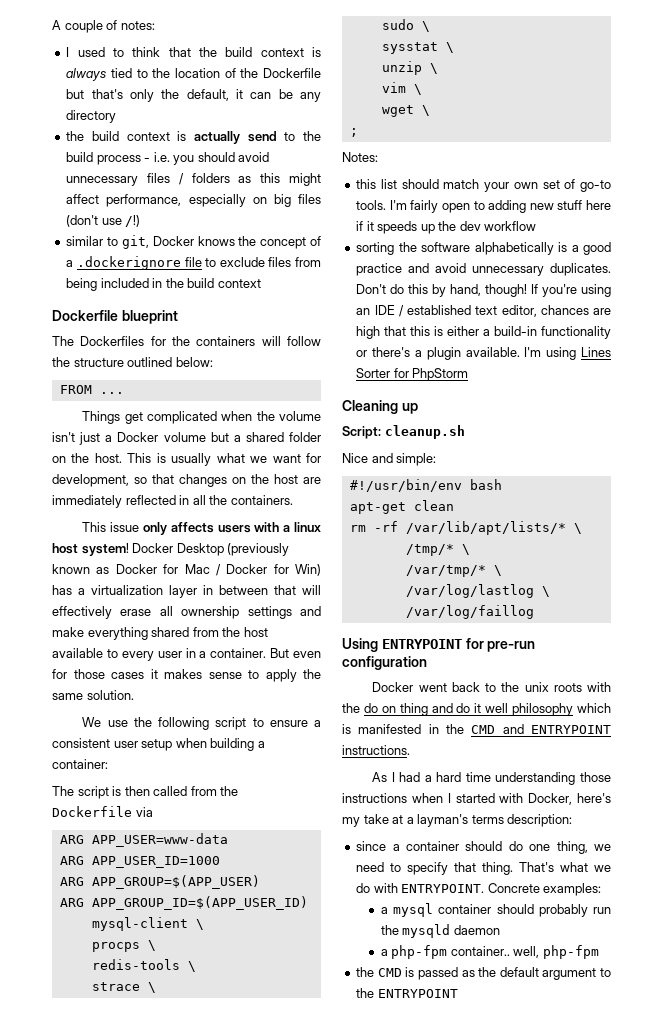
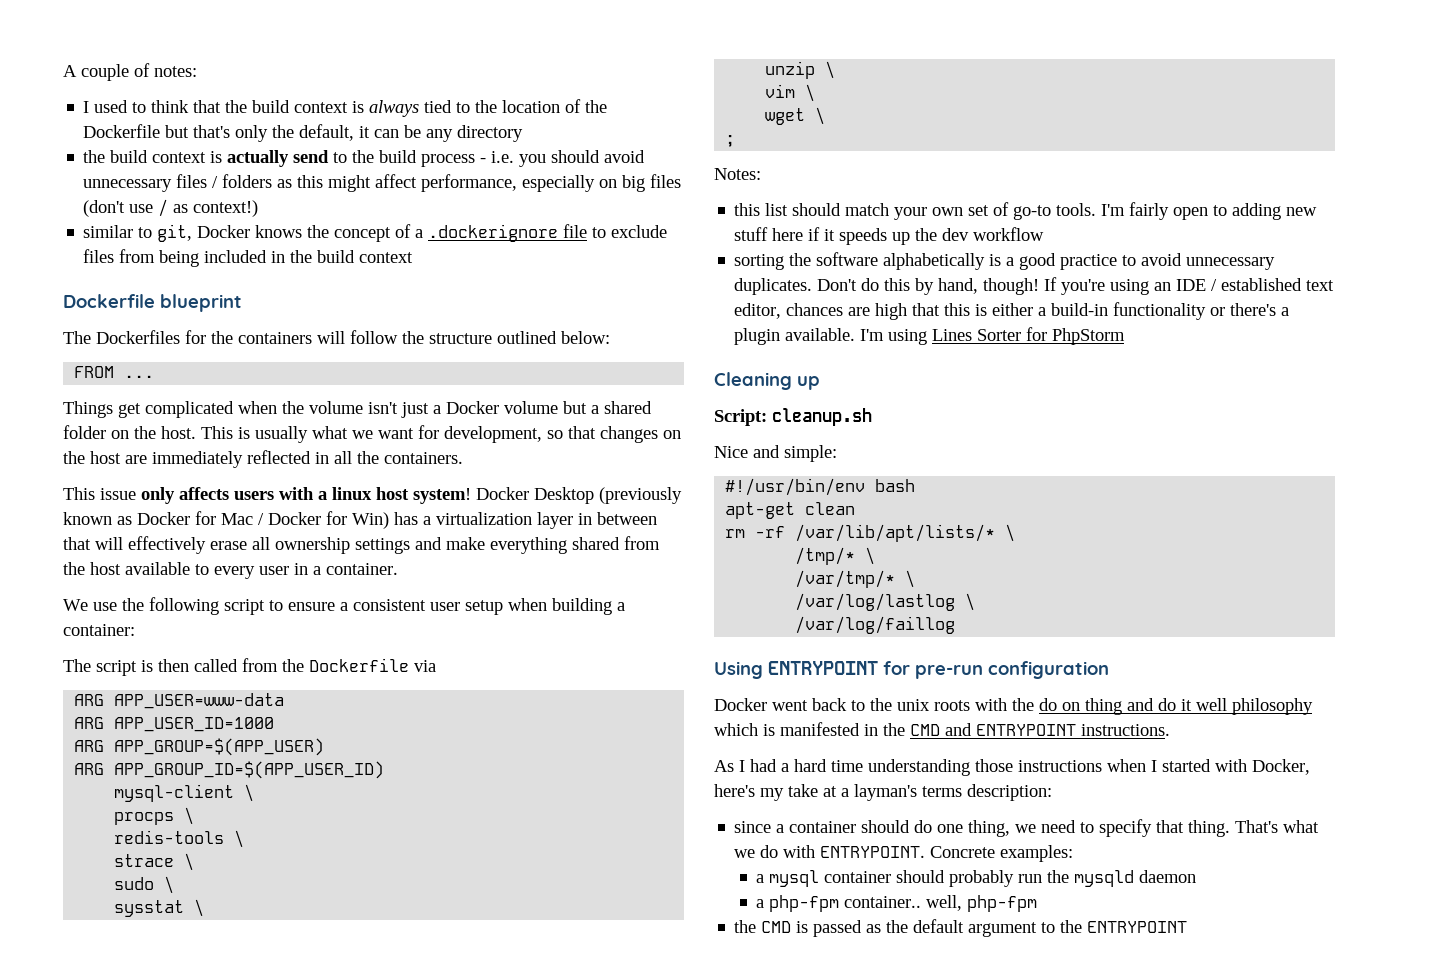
- the build context is actually send to the build process - i.e. you should avoid unnecessary files / folders as this might affect performance, especially on big files (don't use /!)
+ the build context is actually send to the build process - i.e. you should avoid unnecessary files / folders as this might affect performance, especially on big files (don't use / as context!)
- But even for those cases it makes sense to apply the same solution.
- sorting the software alphabetically is a good practice and avoid unnecessary duplicates.
+ sorting the software alphabetically is a good practice to avoid unnecessary duplicates.

